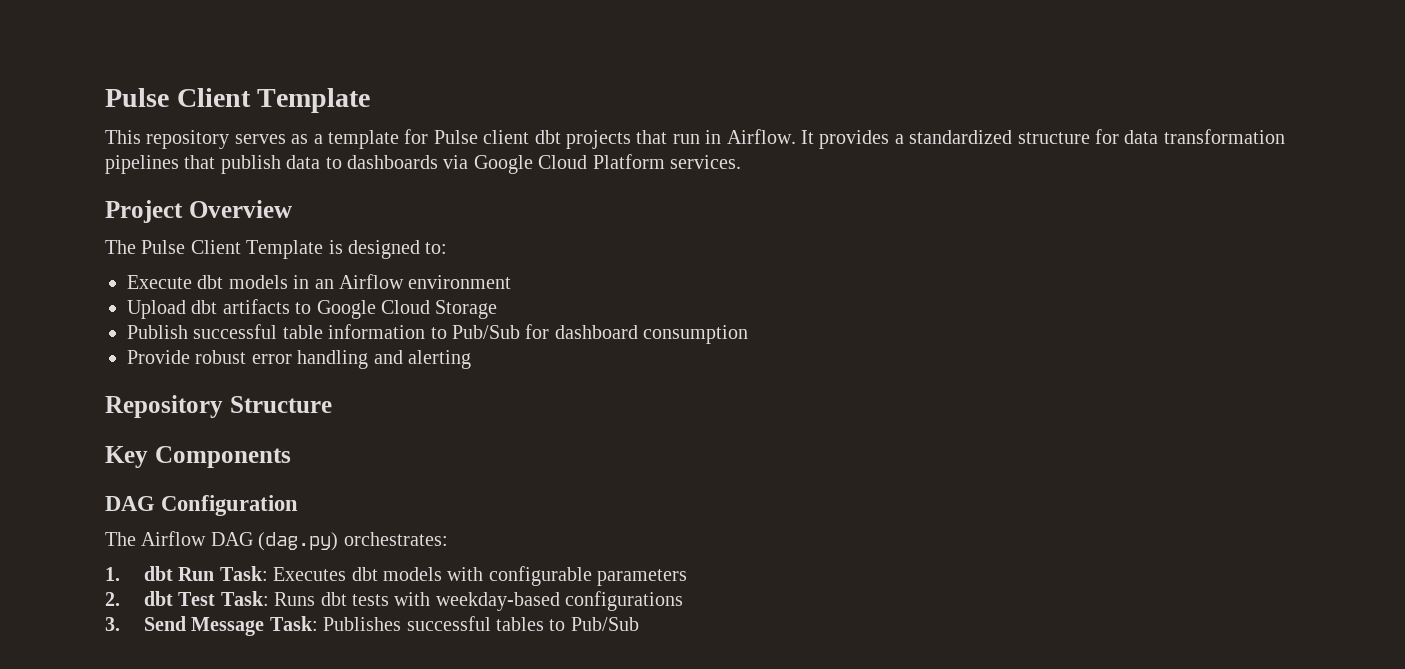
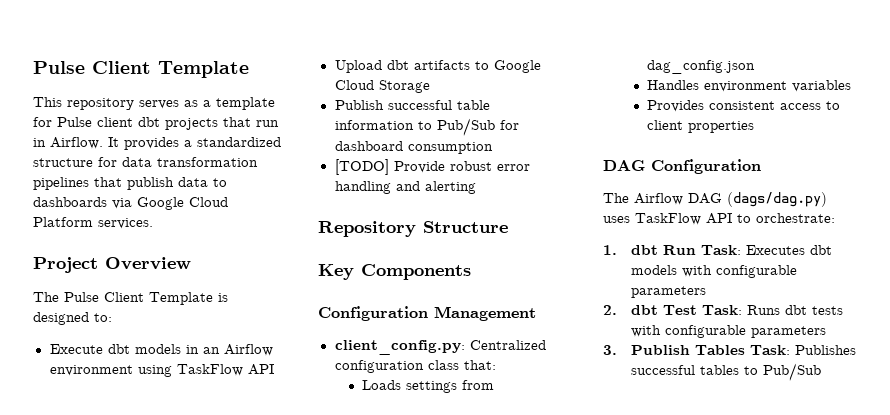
- Execute dbt models in an Airflow environment
+ Execute dbt models in an Airflow environment using TaskFlow API
- Provide robust error handling and alerting
+ [TODO] Provide robust error handling and alerting
+ Configuration Management
+ client_config.py: Centralized configuration class that:
+ Loads settings from dag_config.json
+ Handles environment variables
+ Provides consistent access to client properties
- The Airflow DAG (dag.py) orchestrates:
+ The Airflow DAG (dags/dag.py) uses TaskFlow API to orchestrate:
- 2. dbt Test Task: Runs dbt tests with weekday-based configurations
+ 2. dbt Test Task: Runs dbt tests with configurable parameters
- 3. Send Message Task: Publishes successful tables to Pub/Sub
+ 3. Publish Tables Task: Publishes successful tables to Pub/Sub

